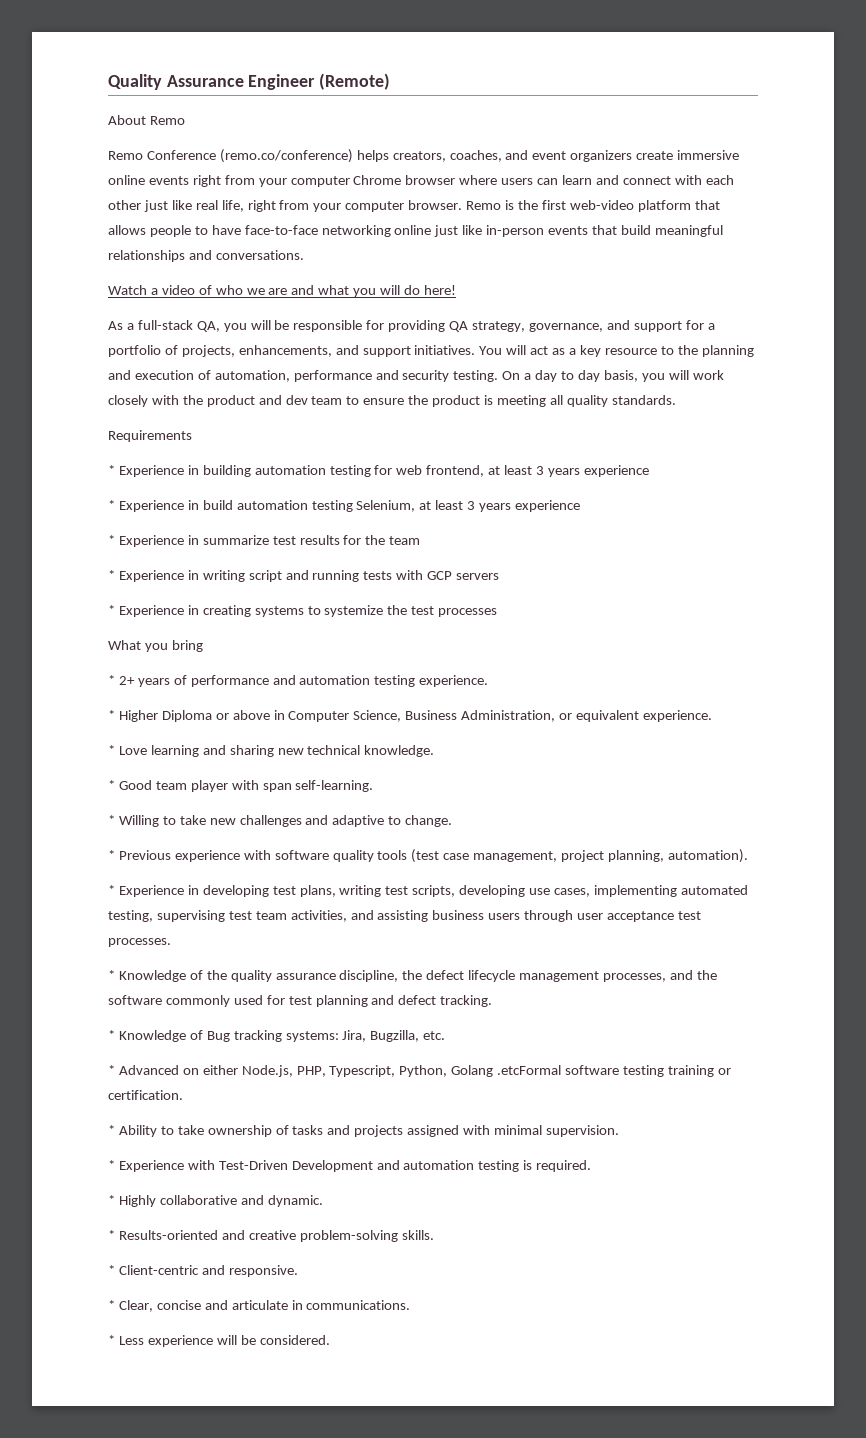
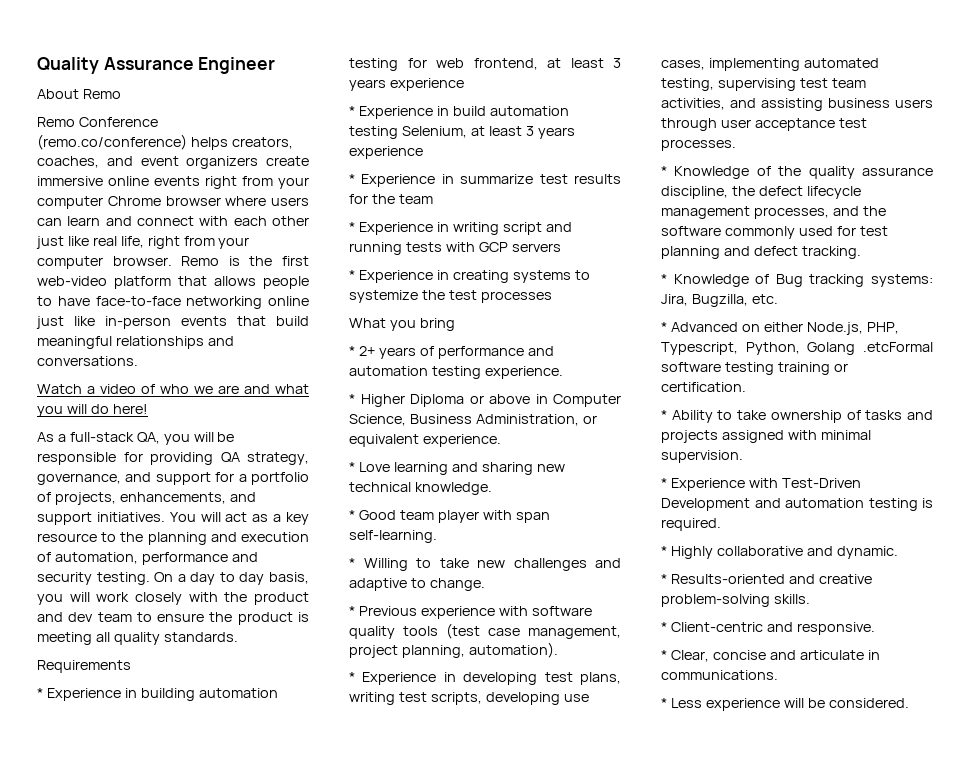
- Quality Assurance Engineer (Remote)
+ Quality Assurance Engineer

